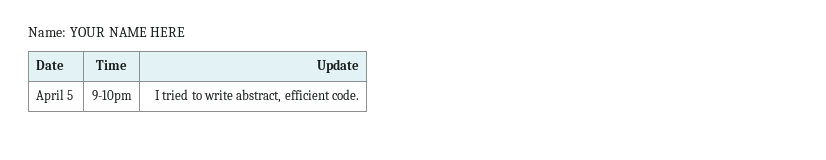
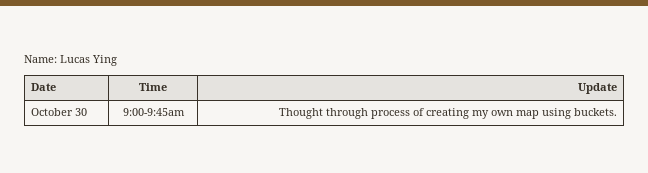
- Name: YOUR NAME HERE
+ Name: Lucas Ying
- April 5 | 9-10pm | I tried to write abstract, efficient code.
+ October 30 | 9:00-9:45am | Thought through process of creating my own map using buckets.

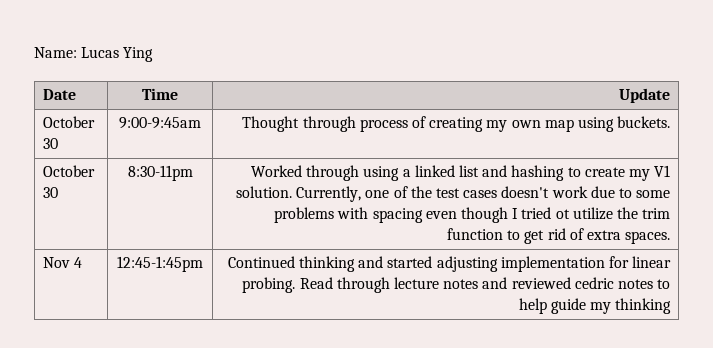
+ October 30 | 8:30-11pm | Worked through using a linked list and hashing to create my V1 solution. Currently, one of the test cases doesn't work due to some problems with spacing even though I tried ot utilize the trim function to get rid of extra spaces.
+ Nov 4 | 12:45-1:45pm | Continued thinking and started adjusting implementation for linear probing. Read through lecture notes and reviewed cedric notes to help guide my thinking

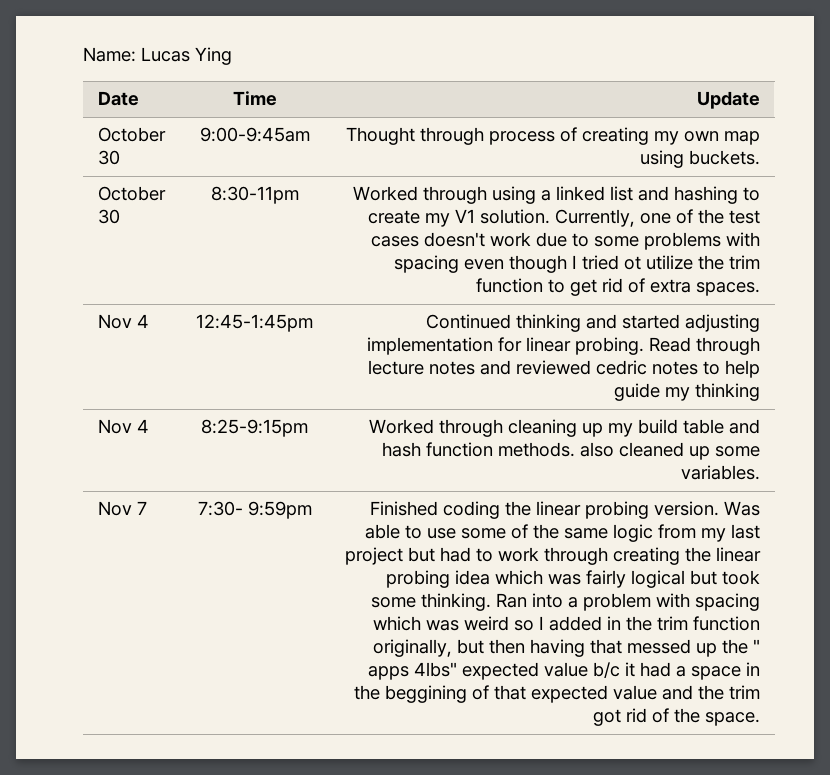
+ Nov 4 | 8:25-9:15pm | Worked through cleaning up my build table and hash function methods. also cleaned up some variables.
+ Nov 7 | 7:30- 9:59pm | Finished coding the linear probing version. Was able to use some of the same logic from my last project but had to work through creating the linear probing idea which was fairly logical but took some thinking. Ran into a problem with spacing which was weird so I added in the trim function originally, but then having that messed up the " apps 4lbs" expected value b/c it had a space in the beggining of that expected value and the trim got rid of the space.

